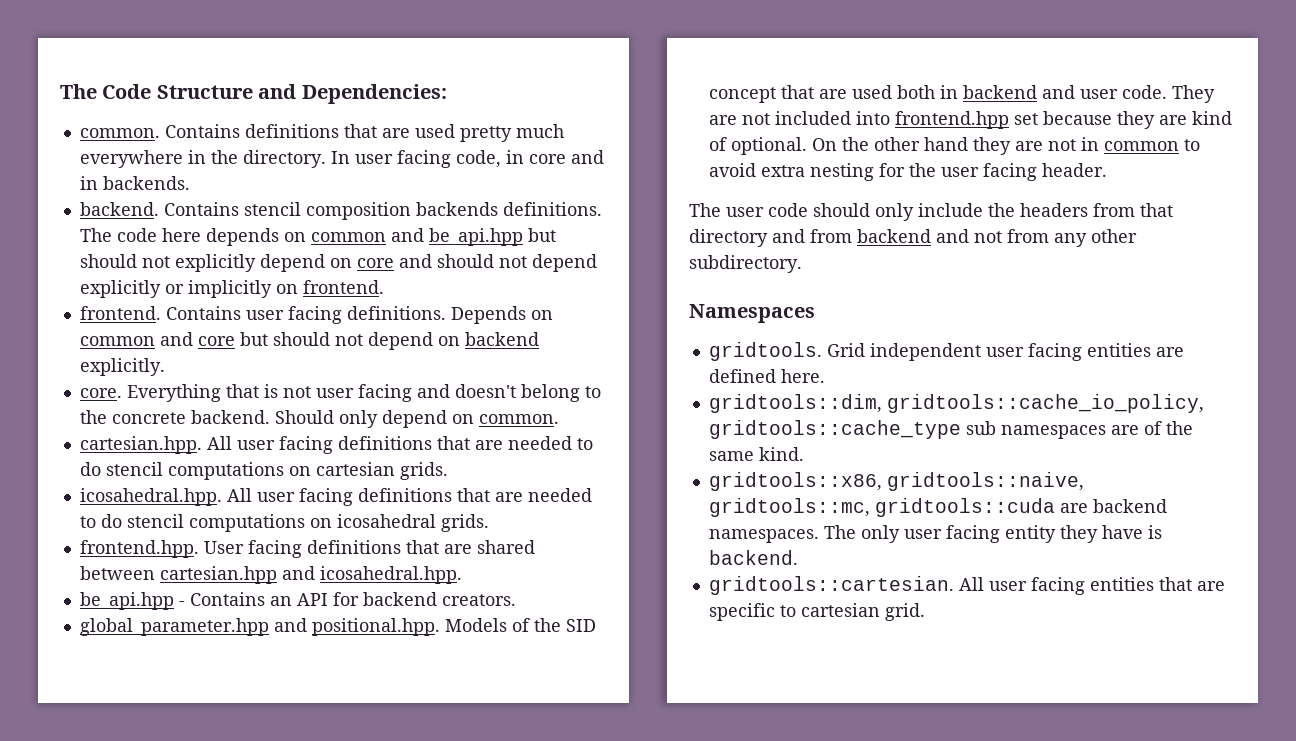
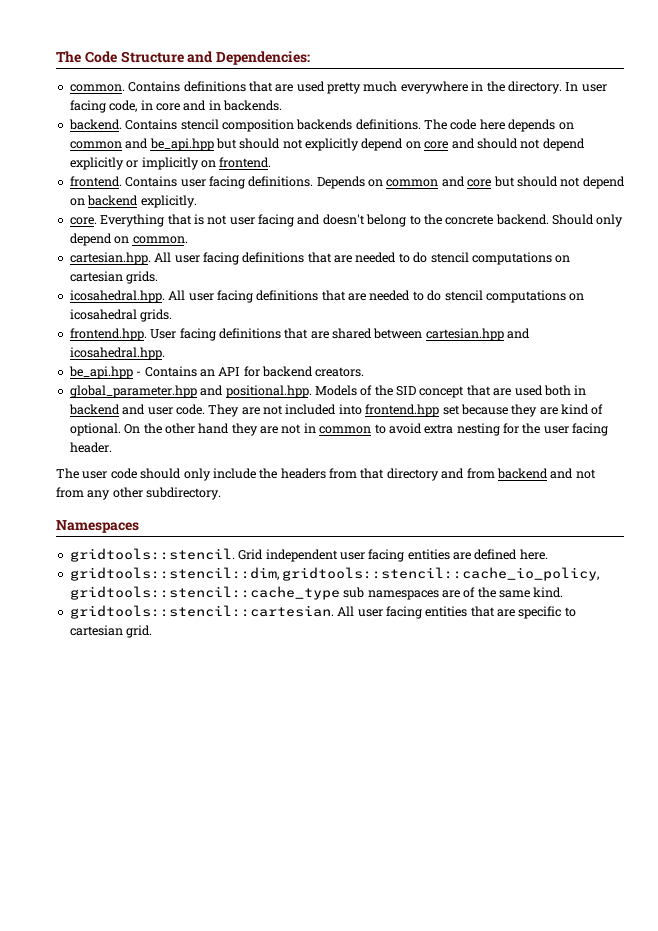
- gridtools.
+ gridtools::stencil.
- gridtools::dim, gridtools::cache_io_policy, gridtools::cache_type sub namespaces are of the same kind.
+ gridtools::stencil::dim, gridtools::stencil::cache_io_policy, gridtools::stencil::cache_type sub namespaces are of the same kind.
- gridtools::x86, gridtools::naive, gridtools::mc, gridtools::cuda are backend namespaces. The only user facing entity they have is backend.
- gridtools::cartesian.
+ gridtools::stencil::cartesian.

